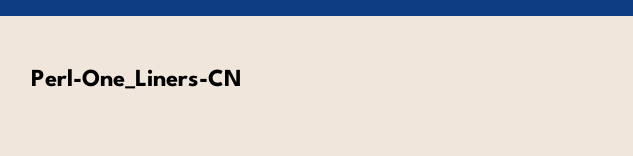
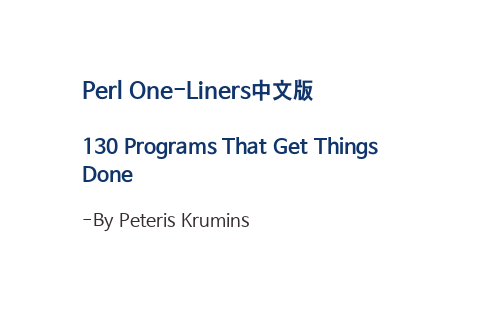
- Perl-One_Liners-CN
+ Perl One-Liners中文版
+ 130 Programs That Get Things Done
+ -By Peteris Krumins

